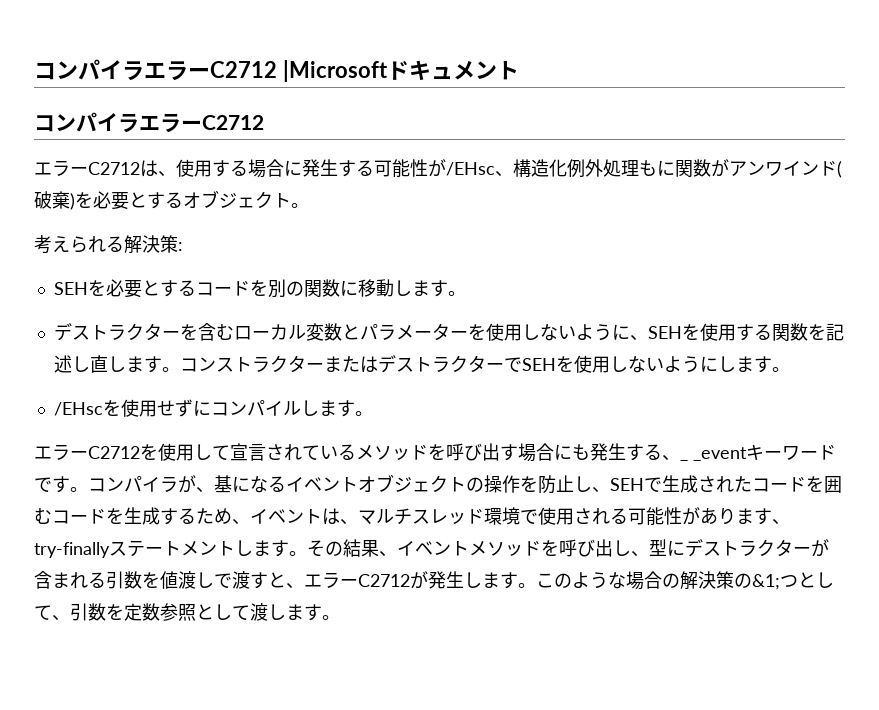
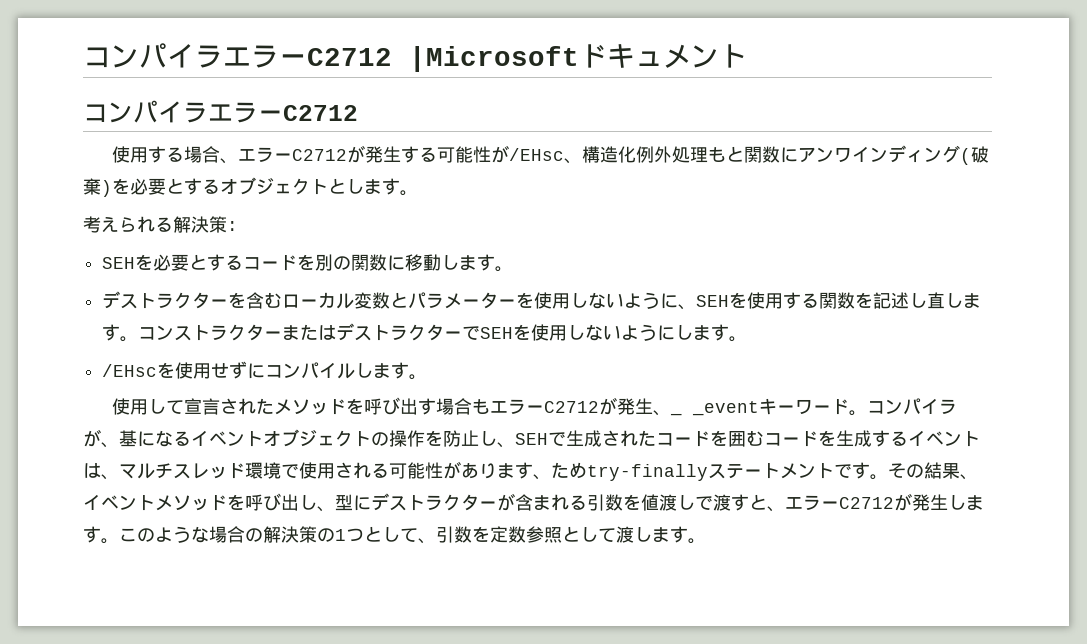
- エラーC2712は、使用する場合に発生する可能性が/EHsc、構造化例外処理もに関数がアンワインド(破棄)を必要とするオブジェクト。
+ 使用する場合、エラーC2712が発生する可能性が/EHsc、構造化例外処理もと関数にアンワインディング(破棄)を必要とするオブジェクトとします。
- エラーC2712を使用して宣言されているメソッドを呼び出す場合にも発生する、_ _eventキーワードです。
+ 使用して宣言されたメソッドを呼び出す場合もエラーC2712が発生、_ _eventキーワード。
- コンパイラが、基になるイベントオブジェクトの操作を防止し、SEHで生成されたコードを囲むコードを生成するため、イベントは、マルチスレッド環境で使用される可能性があります、try-finallyステートメントします。
+ コンパイラが、基になるイベントオブジェクトの操作を防止し、SEHで生成されたコードを囲むコードを生成するイベントは、マルチスレッド環境で使用される可能性があります、ためtry-finallyステートメントです。
- このような場合の解決策の&1;つとして、引数を定数参照として渡します。
+ このような場合の解決策の1つとして、引数を定数参照として渡します。

